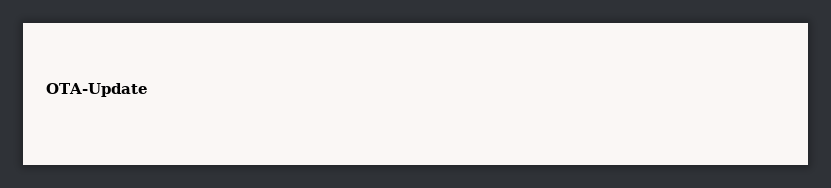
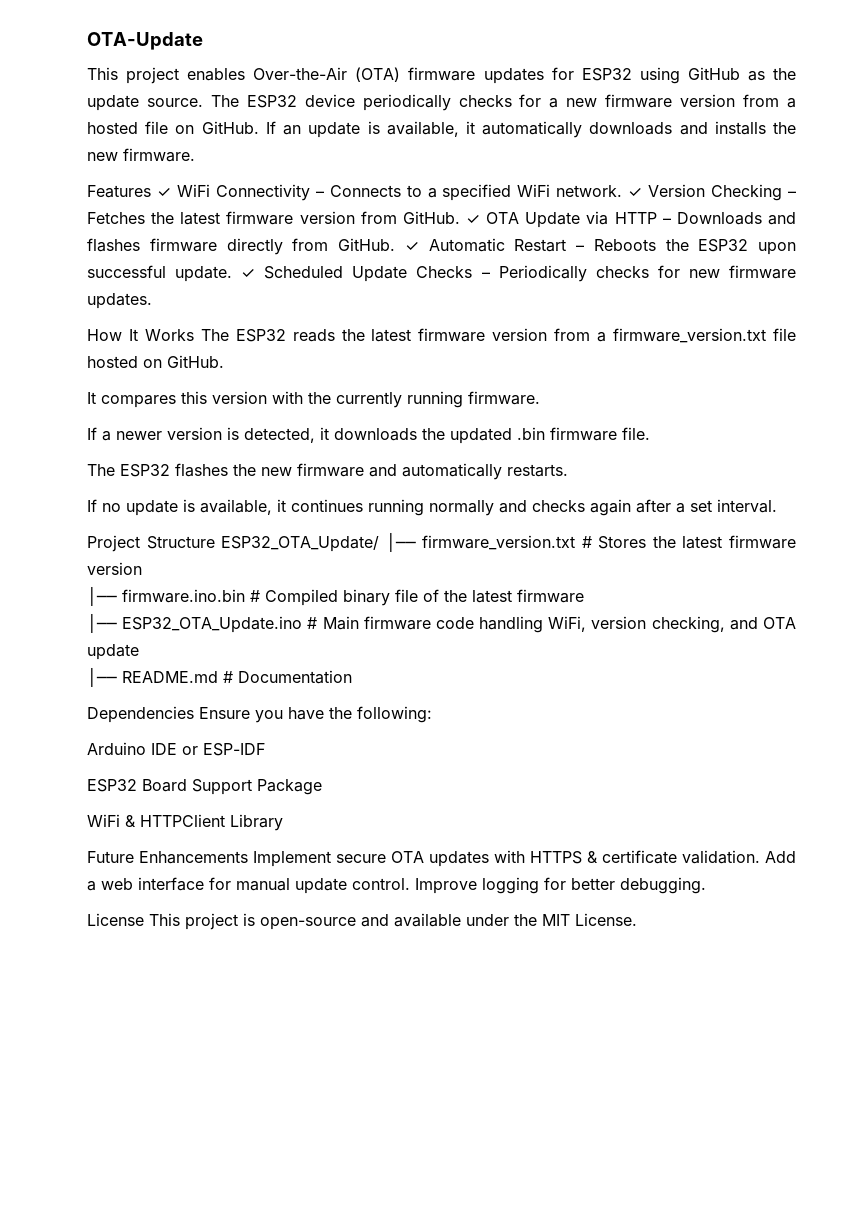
+ This project enables Over-the-Air (OTA) firmware updates for ESP32 using GitHub as the update source. The ESP32 device periodically checks for a new firmware version from a hosted file on GitHub. If an update is available, it automatically downloads and installs the new firmware.
+ Features ✓ WiFi Connectivity – Connects to a specified WiFi network. ✓ Version Checking – Fetches the latest firmware version from GitHub. ✓ OTA Update via HTTP – Downloads and flashes firmware directly from GitHub. ✓ Automatic Restart – Reboots the ESP32 upon successful update. ✓ Scheduled Update Checks – Periodically checks for new firmware updates.
+ How It Works The ESP32 reads the latest firmware version from a firmware_version.txt file hosted on GitHub.
+ It compares this version with the currently running firmware.
+ If a newer version is detected, it downloads the updated .bin firmware file.
+ The ESP32 flashes the new firmware and automatically restarts.
+ If no update is available, it continues running normally and checks again after a set interval.
+ Project Structure ESP32_OTA_Update/ │── firmware_version.txt # Stores the latest firmware version
+ │── firmware.ino.bin # Compiled binary file of the latest firmware
+ │── ESP32_OTA_Update.ino # Main firmware code handling WiFi, version checking, and OTA update
+ │── README.md # Documentation
+ Dependencies Ensure you have the following:
+ Arduino IDE or ESP-IDF
+ ESP32 Board Support Package
+ WiFi & HTTPClient Library
+ Future Enhancements Implement secure OTA updates with HTTPS & certificate validation. Add a web interface for manual update control. Improve logging for better debugging.
+ License This project is open-source and available under the MIT License.

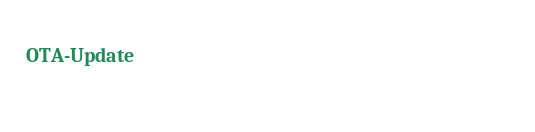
- This project enables Over-the-Air (OTA) firmware updates for ESP32 using GitHub as the update source. The ESP32 device periodically checks for a new firmware version from a hosted file on GitHub. If an update is available, it automatically downloads and installs the new firmware.
- Features ✓ WiFi Connectivity – Connects to a specified WiFi network. ✓ Version Checking – Fetches the latest firmware version from GitHub. ✓ OTA Update via HTTP – Downloads and flashes firmware directly from GitHub. ✓ Automatic Restart – Reboots the ESP32 upon successful update. ✓ Scheduled Update Checks – Periodically checks for new firmware updates.
- How It Works The ESP32 reads the latest firmware version from a firmware_version.txt file hosted on GitHub.
- It compares this version with the currently running firmware.
- If a newer version is detected, it downloads the updated .bin firmware file.
- The ESP32 flashes the new firmware and automatically restarts.
- If no update is available, it continues running normally and checks again after a set interval.
- Project Structure ESP32_OTA_Update/ │── firmware_version.txt # Stores the latest firmware version
- │── firmware.ino.bin # Compiled binary file of the latest firmware
- │── ESP32_OTA_Update.ino # Main firmware code handling WiFi, version checking, and OTA update
- │── README.md # Documentation
- Dependencies Ensure you have the following:
- Arduino IDE or ESP-IDF
- ESP32 Board Support Package
- WiFi & HTTPClient Library
- Future Enhancements Implement secure OTA updates with HTTPS & certificate validation. Add a web interface for manual update control. Improve logging for better debugging.
- License This project is open-source and available under the MIT License.

